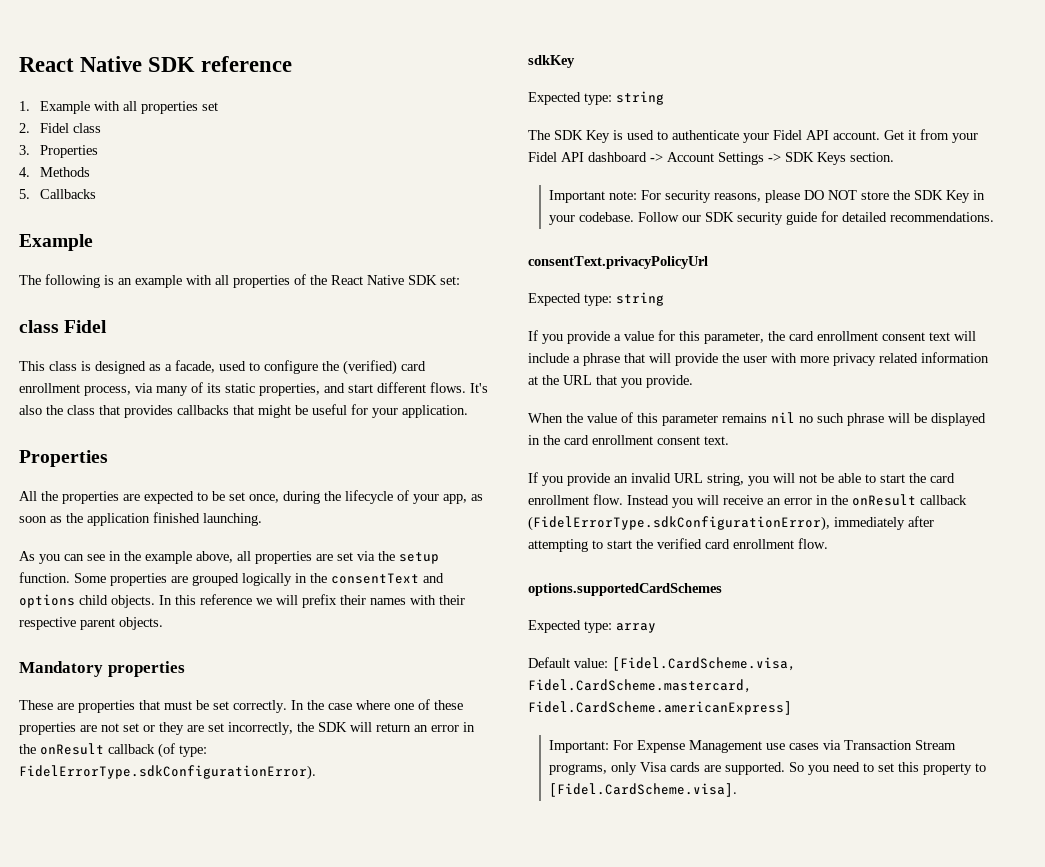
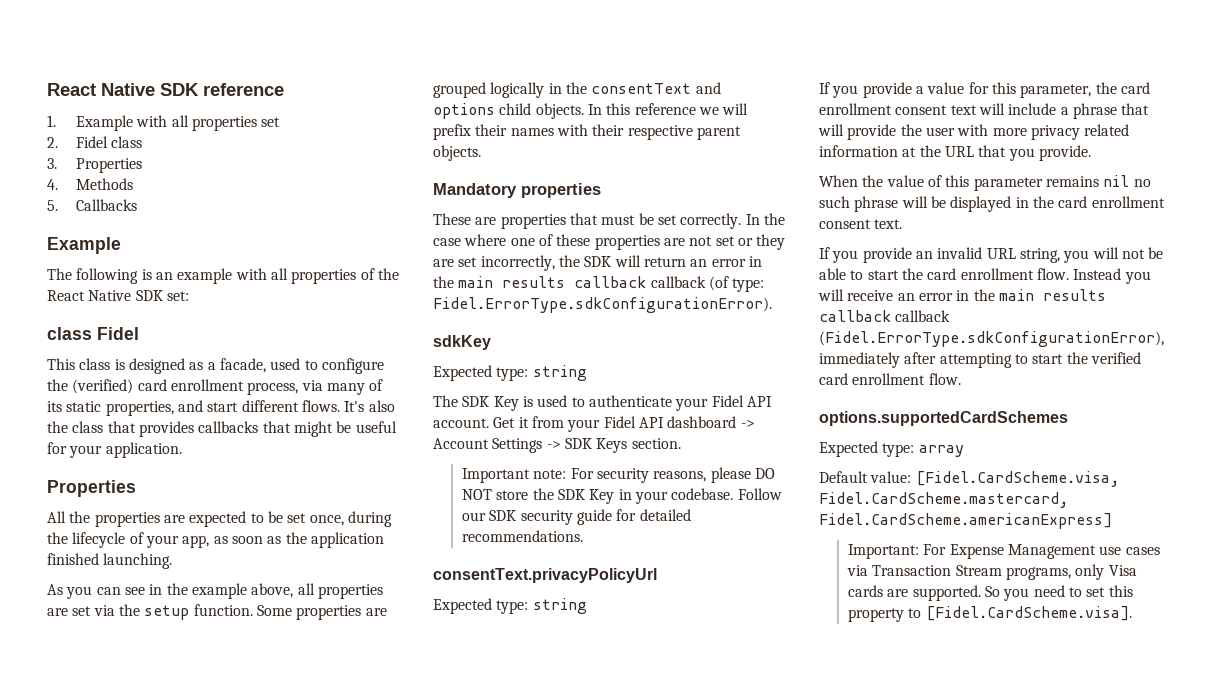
- In the case where one of these properties are not set or they are set incorrectly, the SDK will return an error in the onResult callback (of type: FidelErrorType.sdkConfigurationError).
+ In the case where one of these properties are not set or they are set incorrectly, the SDK will return an error in the main results callback callback (of type: Fidel.ErrorType.sdkConfigurationError).
- Instead you will receive an error in the onResult callback (FidelErrorType.sdkConfigurationError), immediately after attempting to start the verified card enrollment flow.
+ Instead you will receive an error in the main results callback callback (Fidel.ErrorType.sdkConfigurationError), immediately after attempting to start the verified card enrollment flow.

